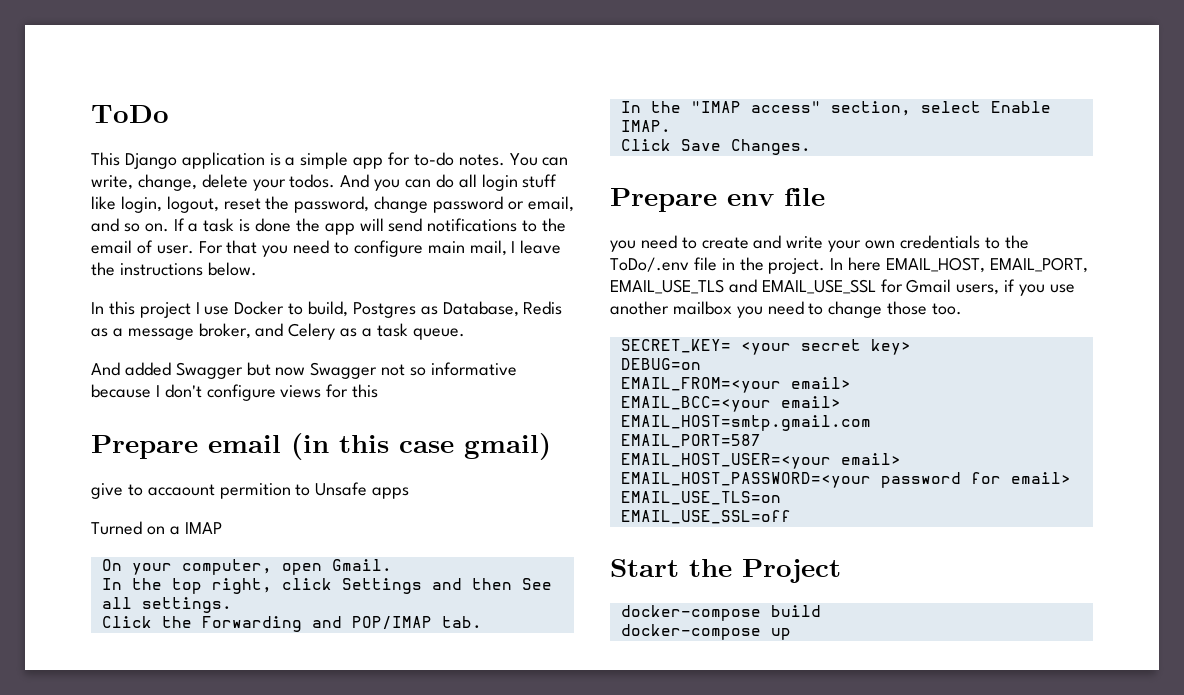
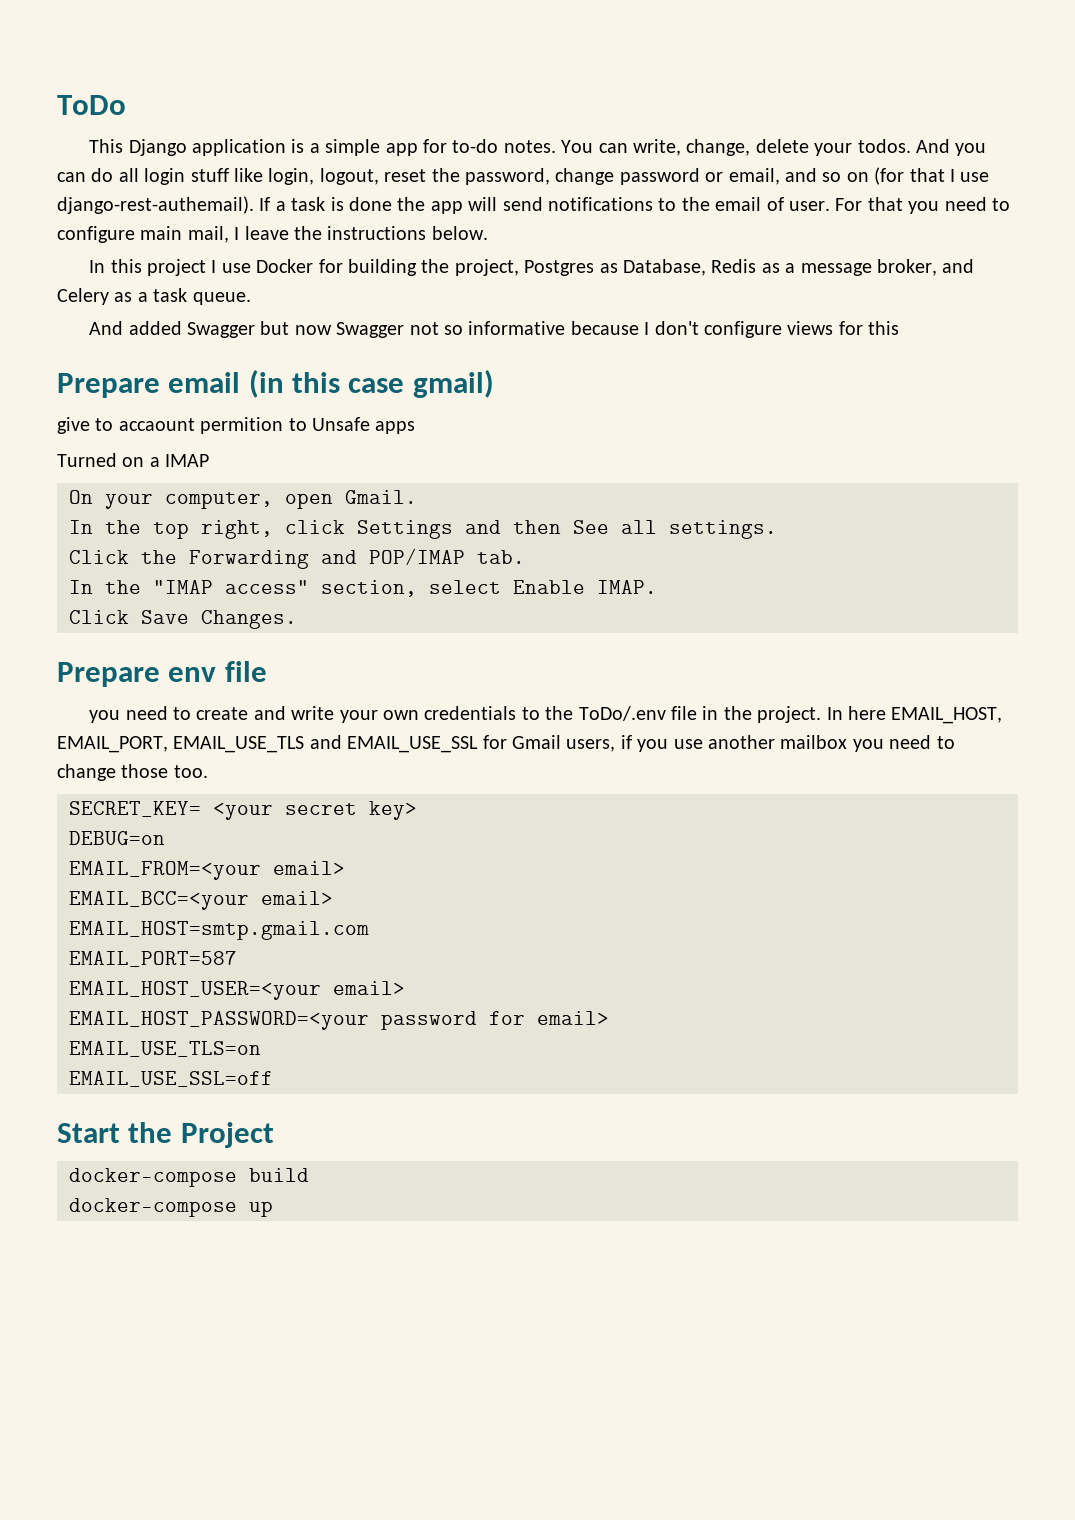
- And you can do all login stuff like login, logout, reset the password, change password or email, and so on.
+ And you can do all login stuff like login, logout, reset the password, change password or email, and so on (for that I use django-rest-authemail).
- In this project I use Docker to build, Postgres as Database, Redis as a message broker, and Celery as a task queue.
+ In this project I use Docker for building the project, Postgres as Database, Redis as a message broker, and Celery as a task queue.

